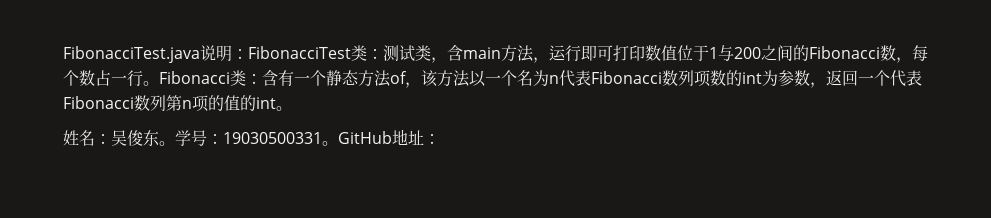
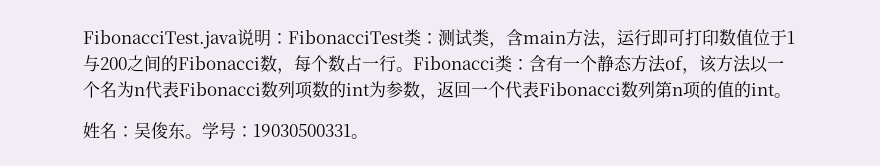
- GitHub地址：

